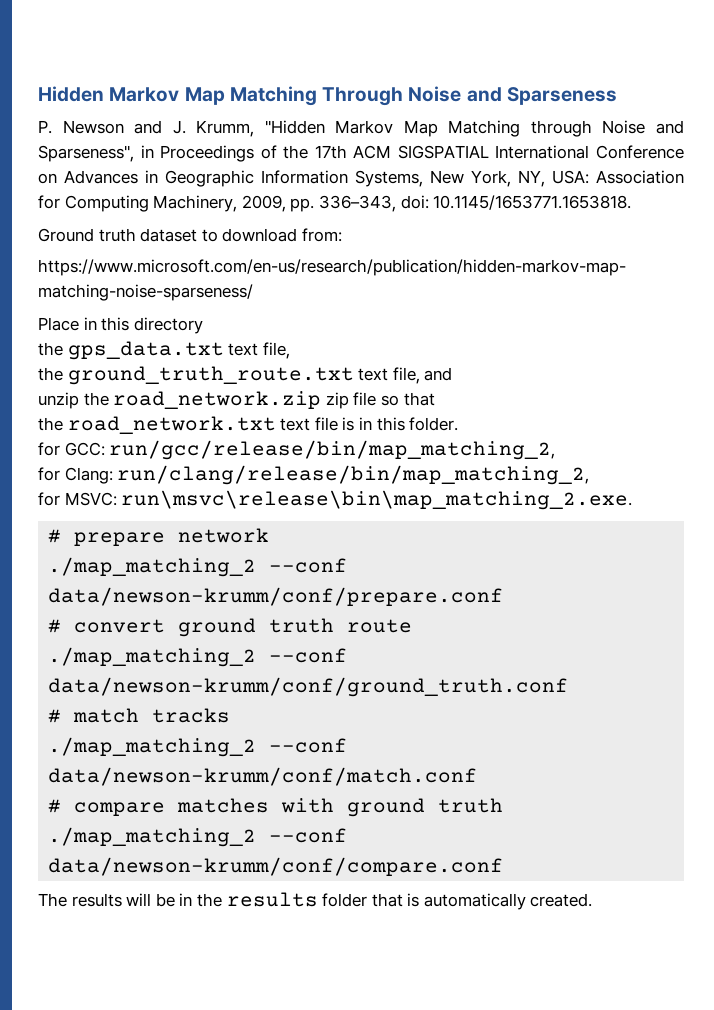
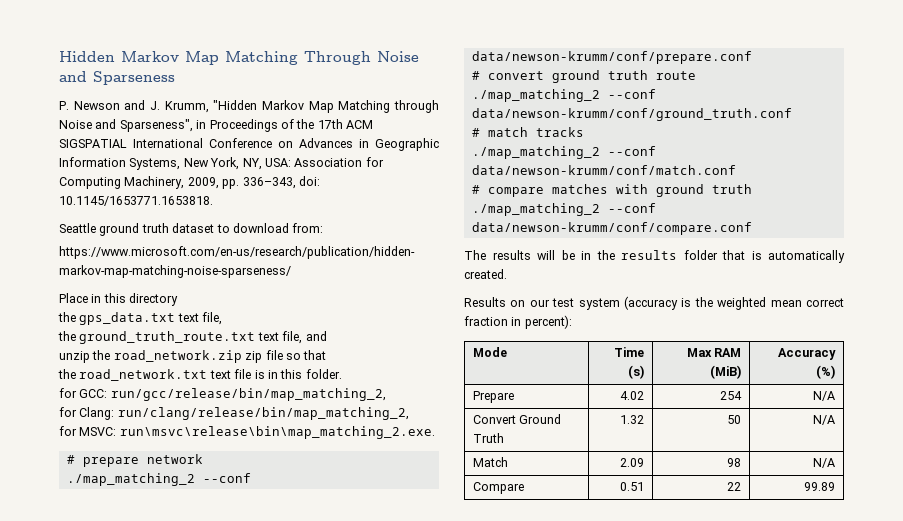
- Ground truth dataset to download from:
+ Seattle ground truth dataset to download from:
+ Results on our test system (accuracy is the weighted mean correct fraction in percent):
+ Mode | Time (s) | Max RAM (MiB) | Accuracy (%)
+ Prepare | 4.02 | 254 | N/A
+ Convert Ground Truth | 1.32 | 50 | N/A
+ Match | 2.09 | 98 | N/A
+ Compare | 0.51 | 22 | 99.89

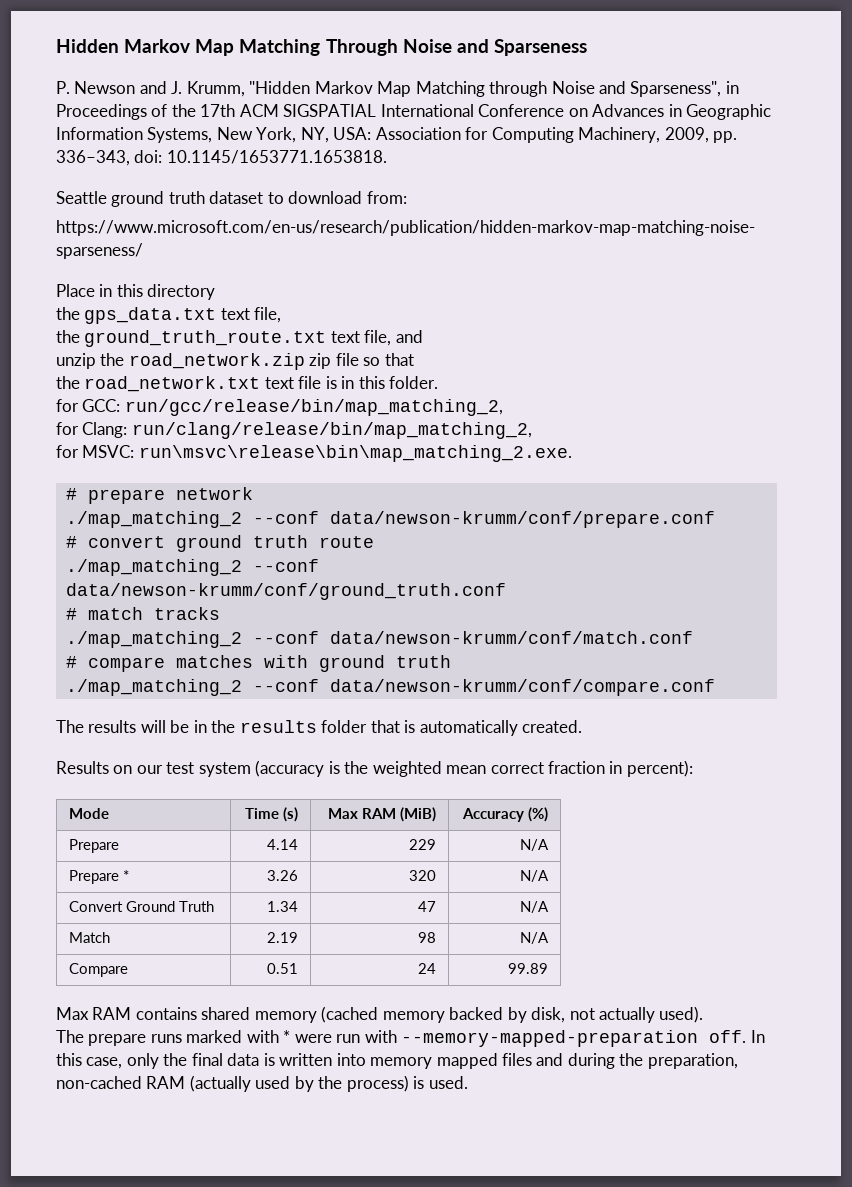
- Prepare | 4.02 | 254 | N/A
+ Prepare | 4.14 | 229 | N/A
+ Prepare * | 3.26 | 320 | N/A
- Convert Ground Truth | 1.32 | 50 | N/A
+ Convert Ground Truth | 1.34 | 47 | N/A
- Match | 2.09 | 98 | N/A
+ Match | 2.19 | 98 | N/A
- Compare | 0.51 | 22 | 99.89
+ Compare | 0.51 | 24 | 99.89
+ Max RAM contains shared memory (cached memory backed by disk, not actually used).
+ The prepare runs marked with * were run with --memory-mapped-preparation off. In this case, only the final data is written into memory mapped files and during the preparation, non-cached RAM (actually used by the process) is used.

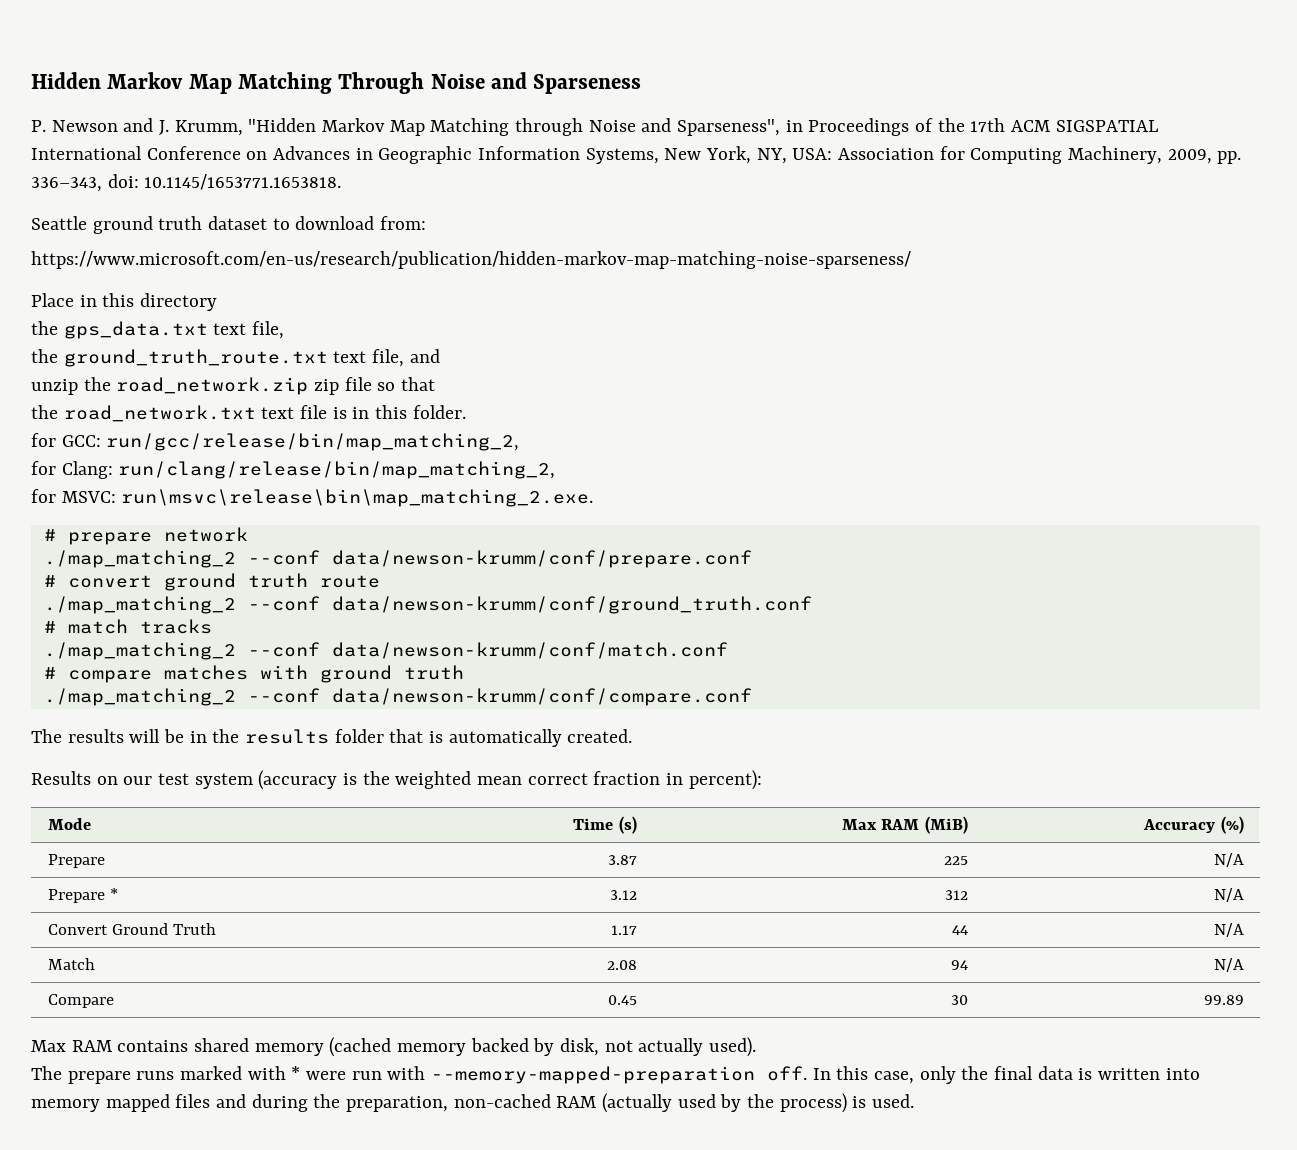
- Prepare | 4.14 | 229 | N/A
+ Prepare | 3.87 | 225 | N/A
- Prepare * | 3.26 | 320 | N/A
+ Prepare * | 3.12 | 312 | N/A
- Convert Ground Truth | 1.34 | 47 | N/A
+ Convert Ground Truth | 1.17 | 44 | N/A
- Match | 2.19 | 98 | N/A
+ Match | 2.08 | 94 | N/A
- Compare | 0.51 | 24 | 99.89
+ Compare | 0.45 | 30 | 99.89

